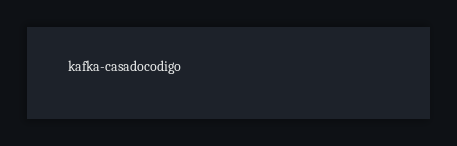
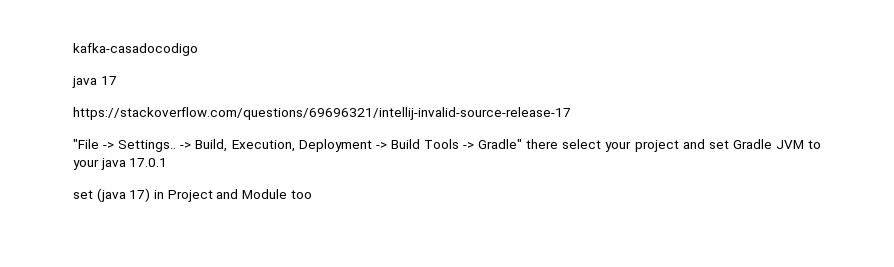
+ java 17
+ https://stackoverflow.com/questions/69696321/intellij-invalid-source-release-17
+ "File -> Settings.. -> Build, Execution, Deployment -> Build Tools -> Gradle" there select your project and set Gradle JVM to your java 17.0.1
+ set (java 17) in Project and Module too

